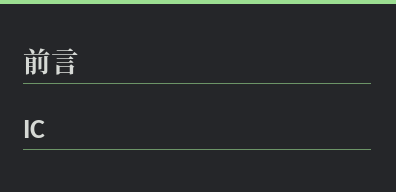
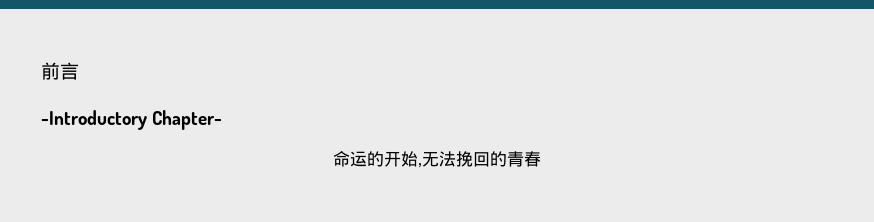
- IC
+ -Introductory Chapter-
+ 命运的开始,无法挽回的青春

